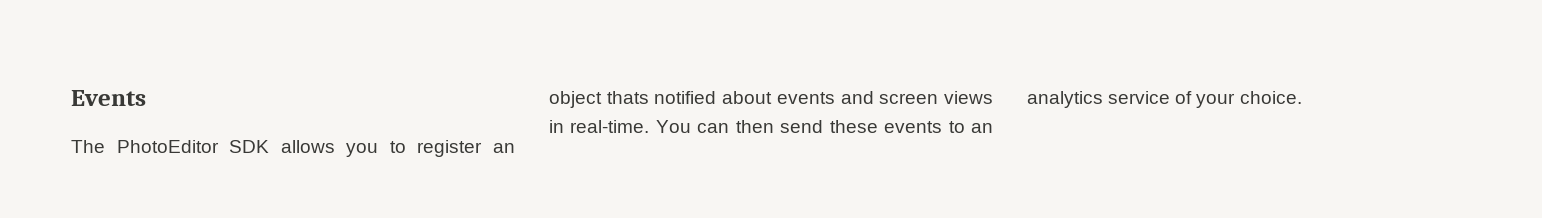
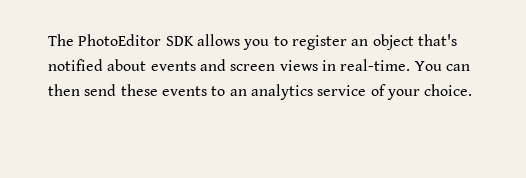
- Events
- The PhotoEditor SDK allows you to register an object thats notified about events and screen views in real-time.
+ The PhotoEditor SDK allows you to register an object that's notified about events and screen views in real-time.

